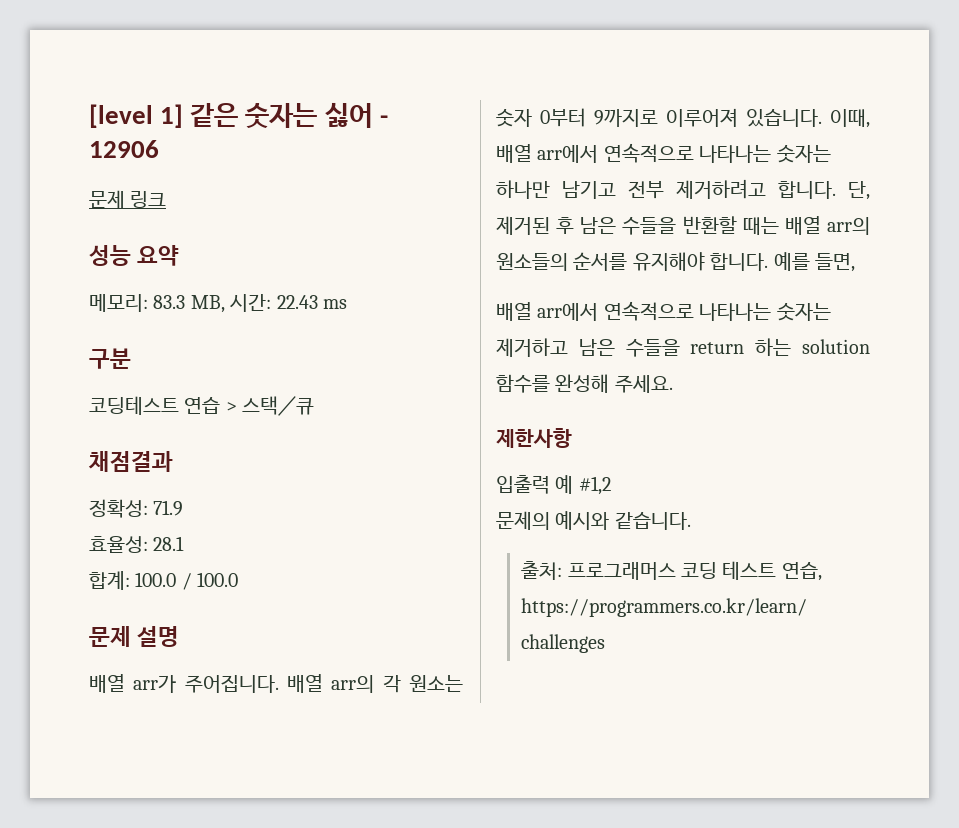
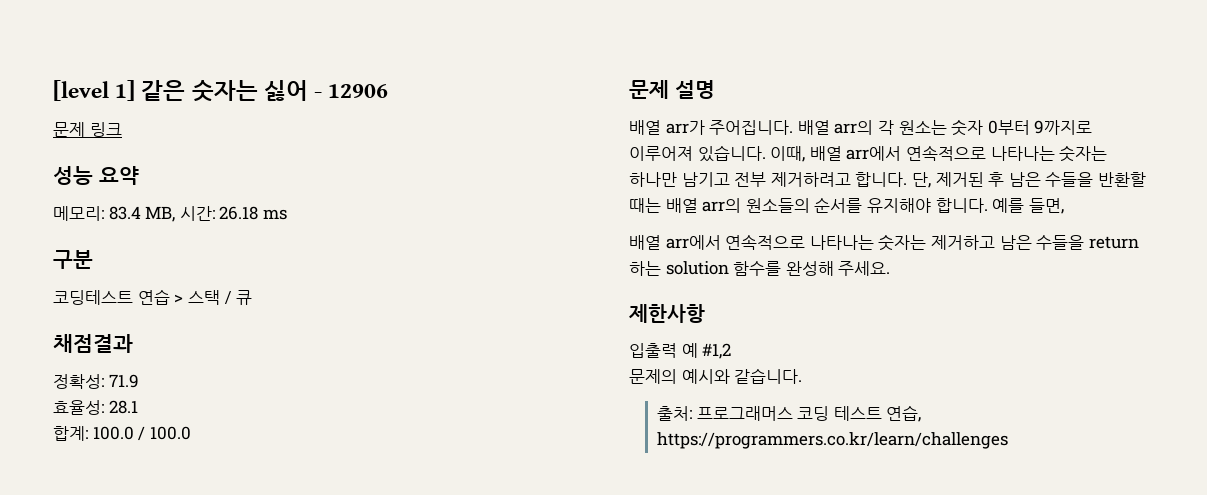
- 메모리: 83.3 MB, 시간: 22.43 ms
+ 메모리: 83.4 MB, 시간: 26.18 ms

